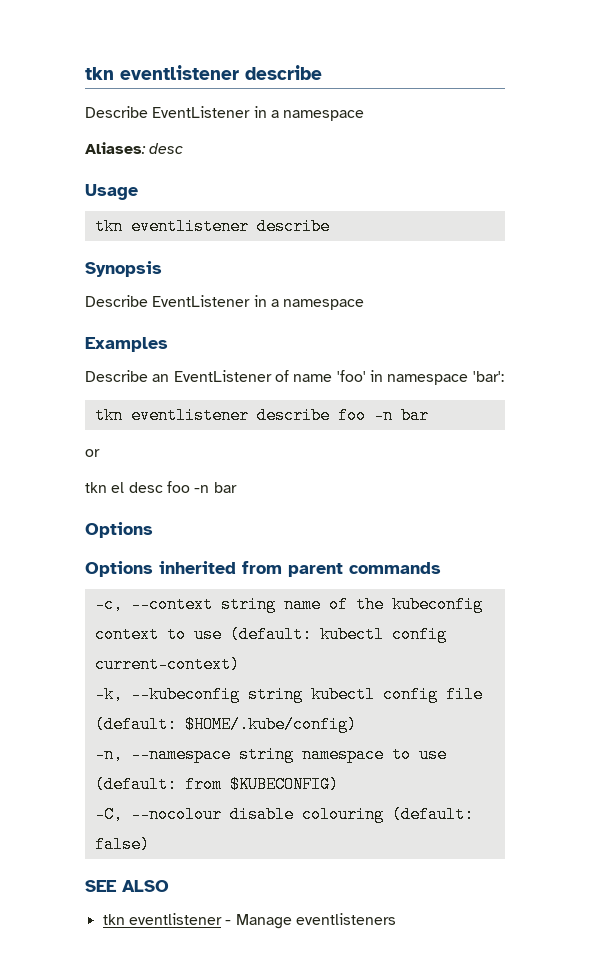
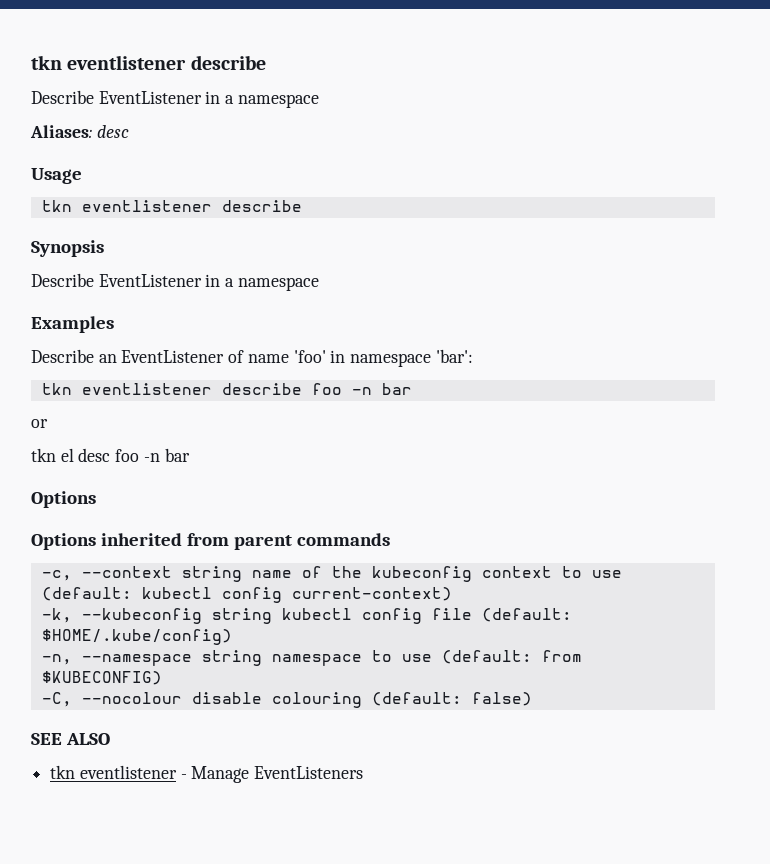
- tkn eventlistener - Manage eventlisteners
+ tkn eventlistener - Manage EventListeners

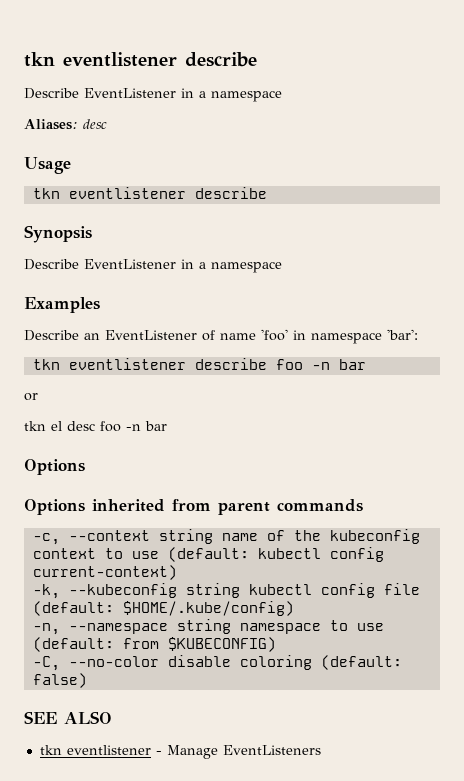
- -C, --nocolour disable colouring (default: false)
+ -C, --no-color disable coloring (default: false)

